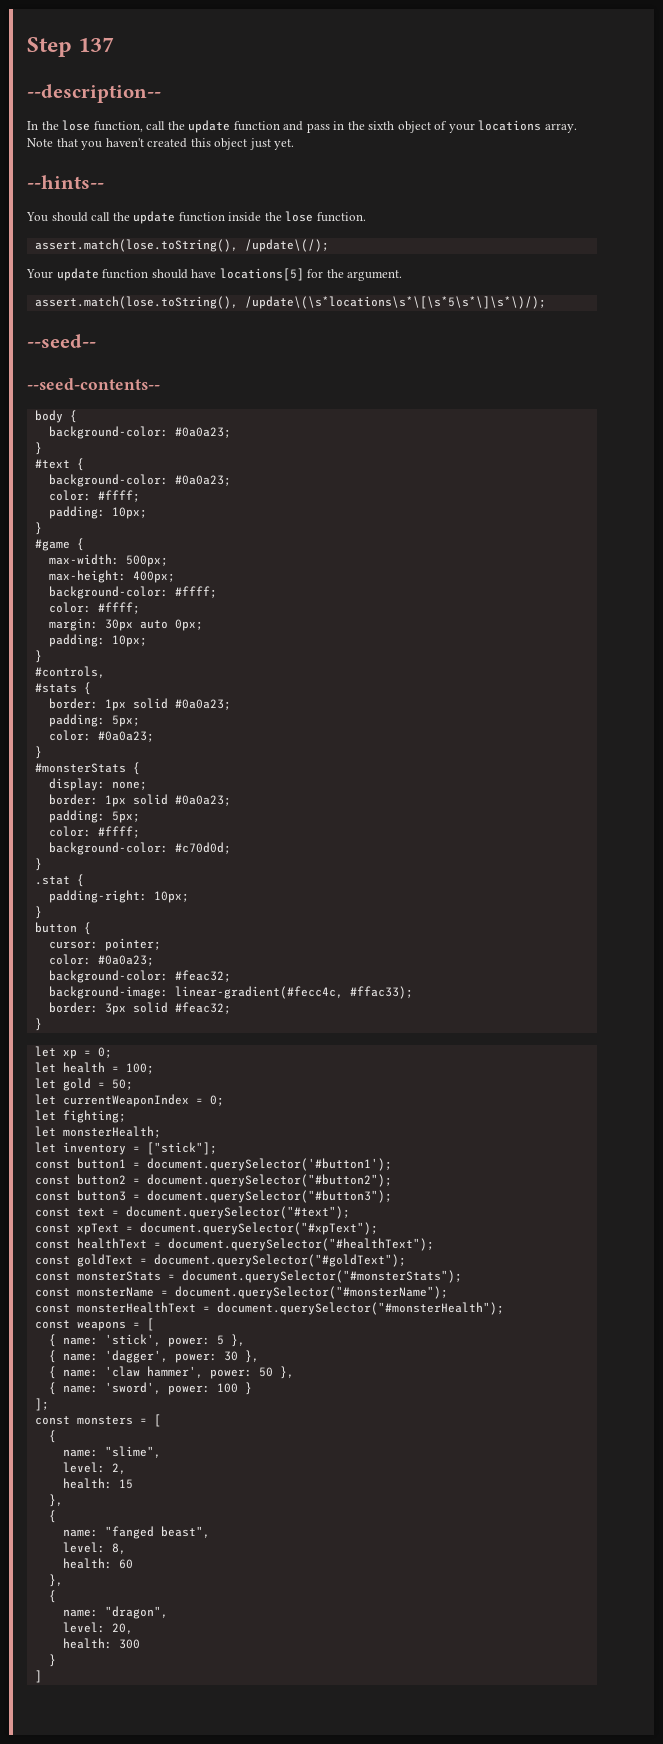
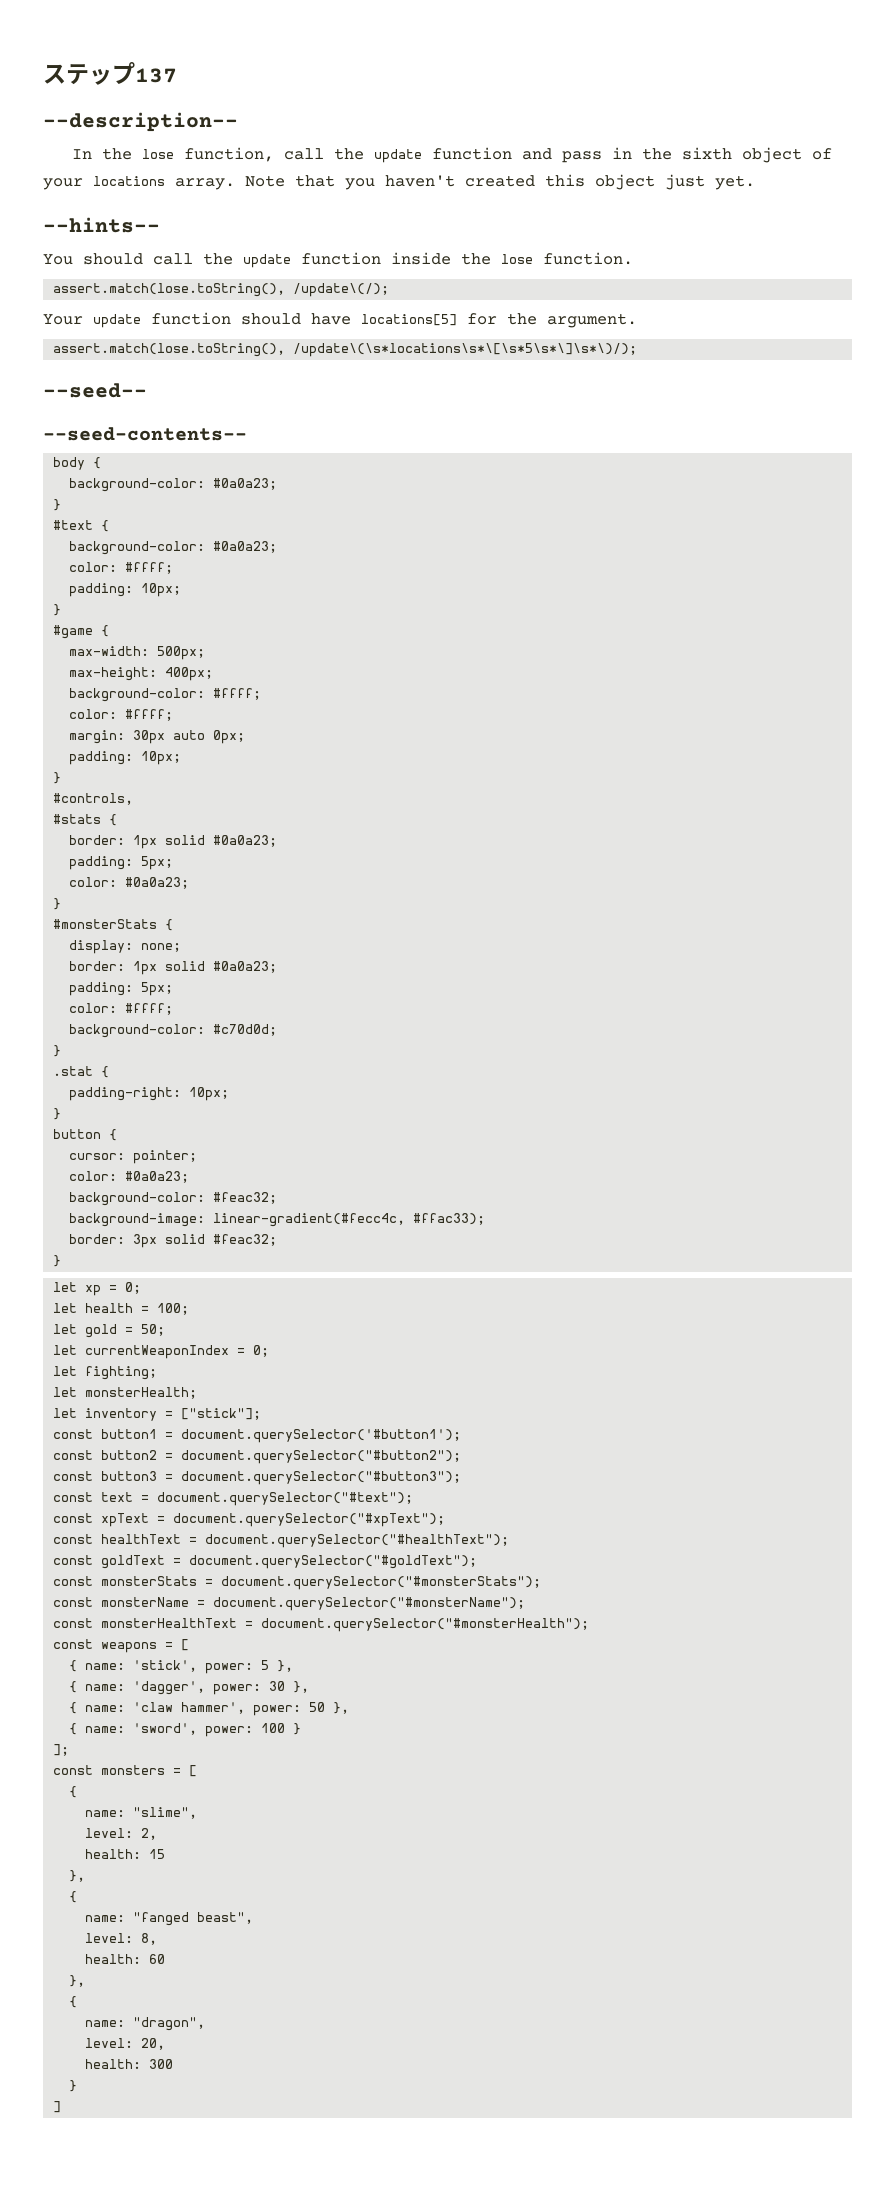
- Step 137
+ ステップ137

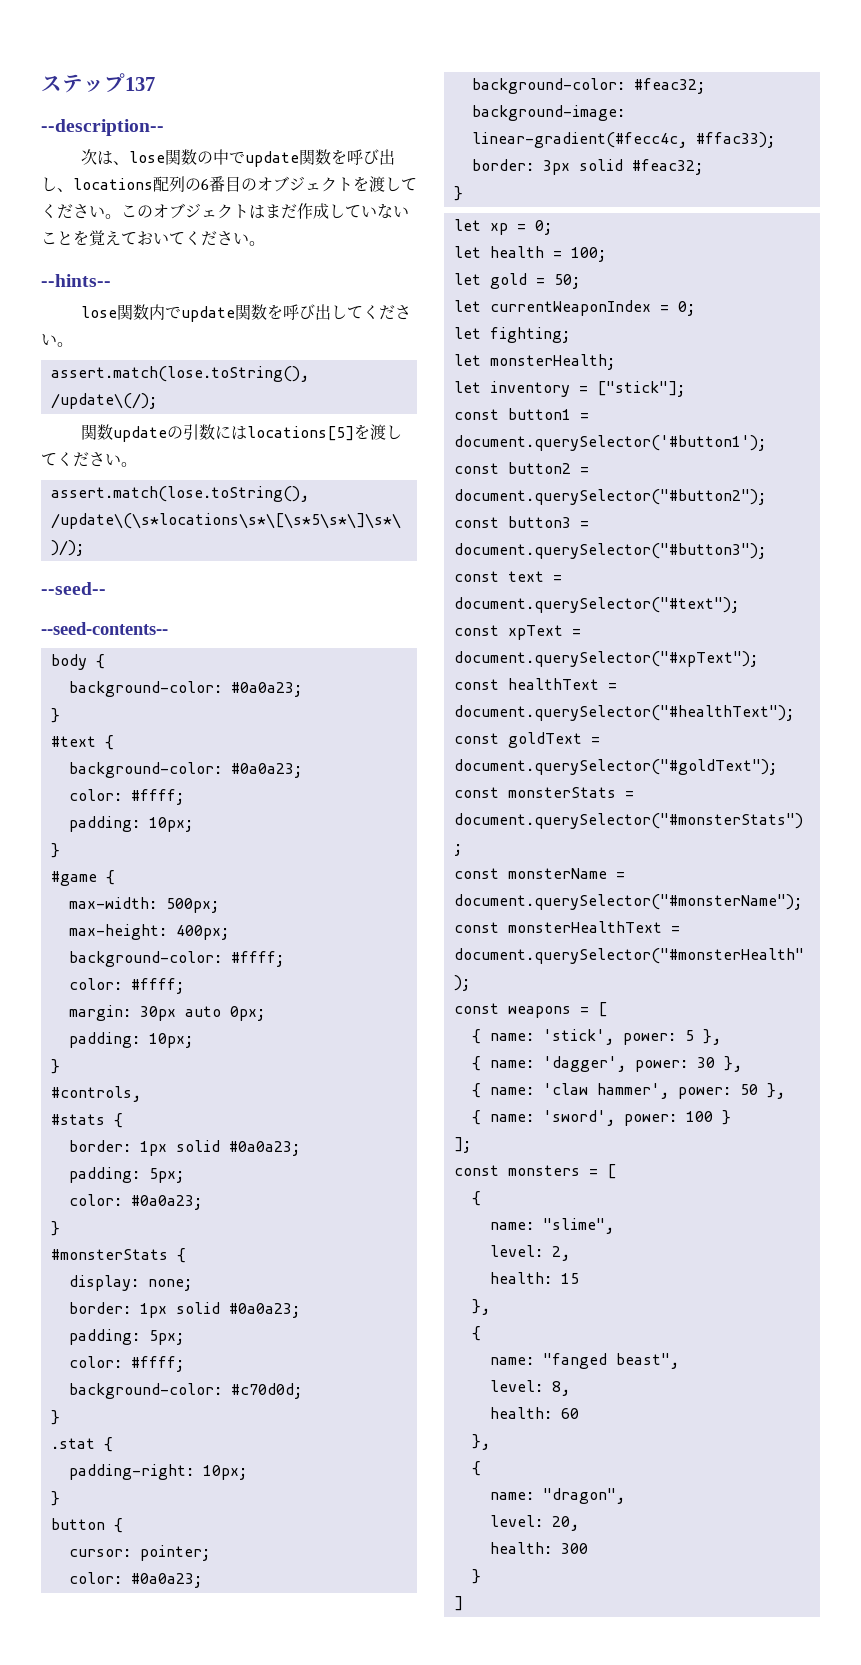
- In the lose function, call the update function and pass in the sixth object of your locations array. Note that you haven't created this object just yet.
+ 次は、lose関数の中でupdate関数を呼び出し、locations配列の6番目のオブジェクトを渡してください。このオブジェクトはまだ作成していないことを覚えておいてください。
  --hints--
- You should call the update function inside the lose function.
+ lose関数内でupdate関数を呼び出してください。
  assert.match(lose.toString(), /update\(/);
- Your update function should have locations[5] for the argument.
+ 関数updateの引数にはlocations[5]を渡してください。

